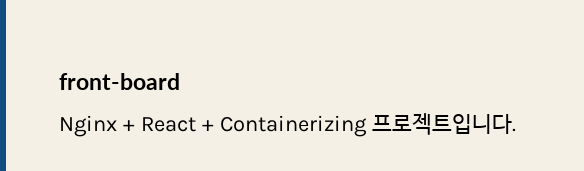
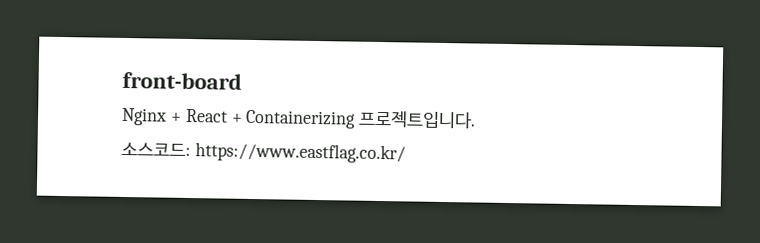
+ 소스코드: https://www.eastflag.co.kr/

